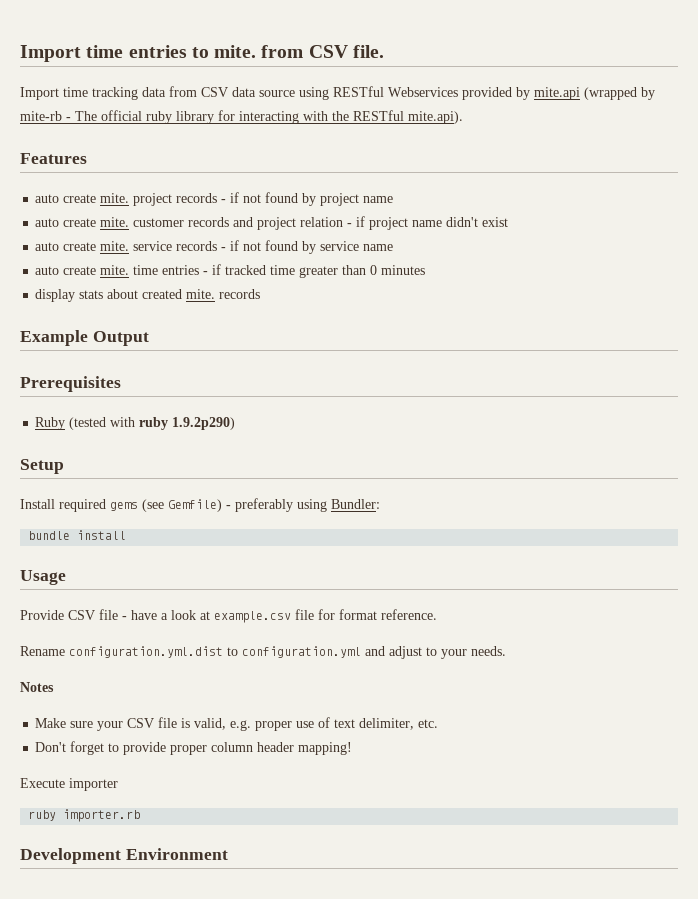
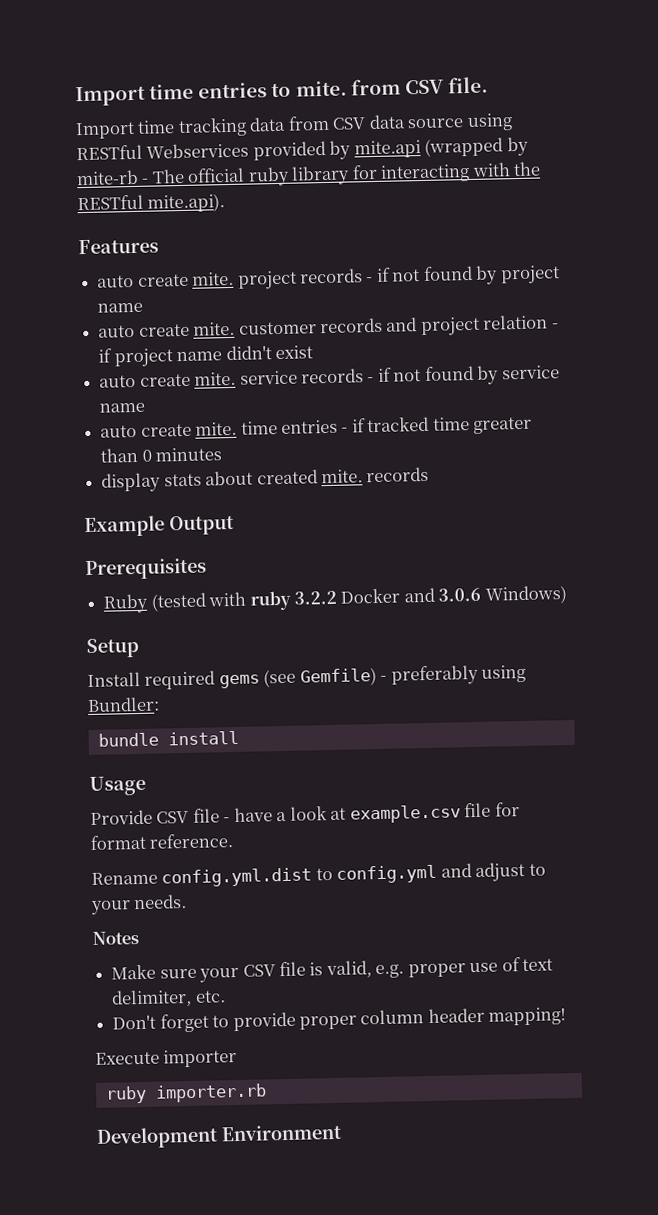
- Ruby (tested with ruby 1.9.2p290)
+ Ruby (tested with ruby 3.2.2 Docker and 3.0.6 Windows)
- Rename configuration.yml.dist to configuration.yml and adjust to your needs.
+ Rename config.yml.dist to config.yml and adjust to your needs.

